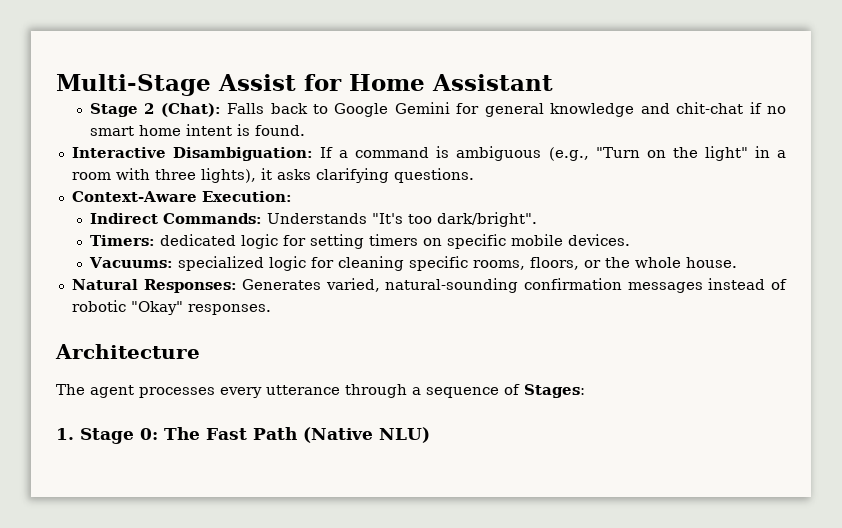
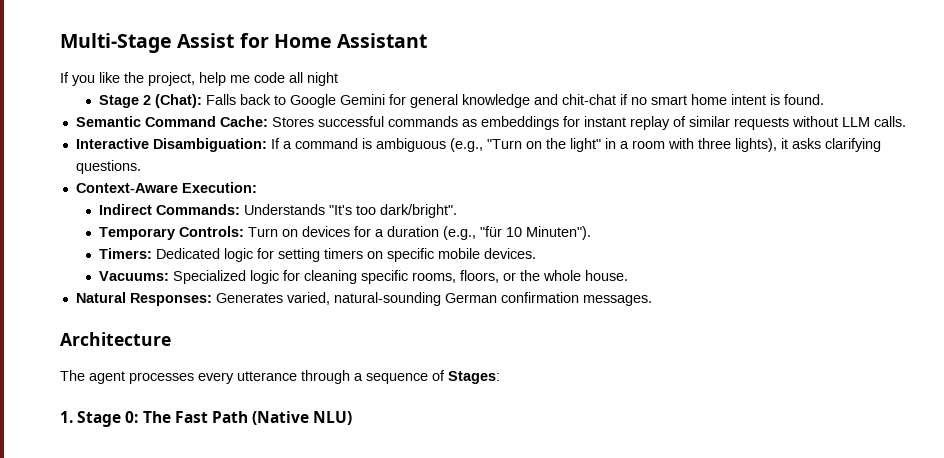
+ If you like the project, help me code all night
+ Semantic Command Cache: Stores successful commands as embeddings for instant replay of similar requests without LLM calls.
+ Temporary Controls: Turn on devices for a duration (e.g., "für 10 Minuten").
- Timers: dedicated logic for setting timers on specific mobile devices.
+ Timers: Dedicated logic for setting timers on specific mobile devices.
- Vacuums: specialized logic for cleaning specific rooms, floors, or the whole house.
+ Vacuums: Specialized logic for cleaning specific rooms, floors, or the whole house.
- Natural Responses: Generates varied, natural-sounding confirmation messages instead of robotic "Okay" responses.
+ Natural Responses: Generates varied, natural-sounding German confirmation messages.

